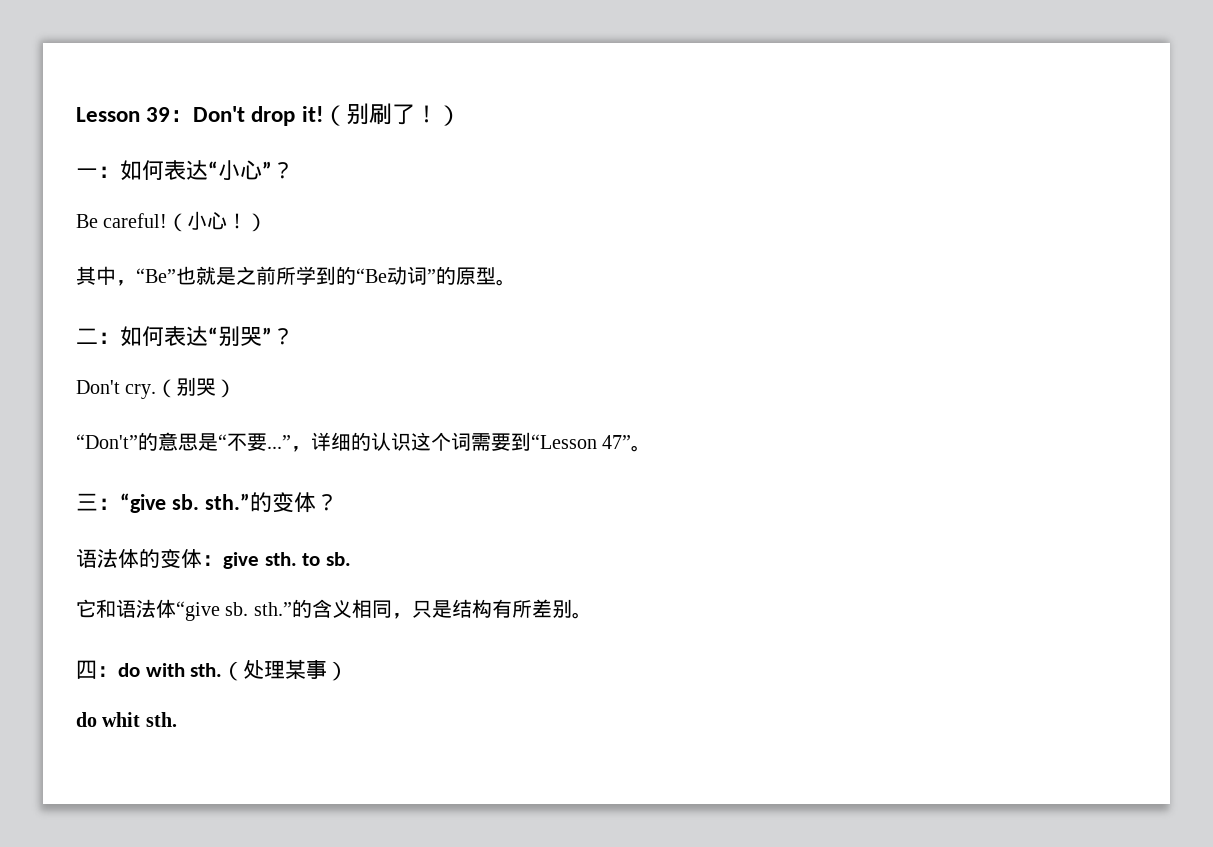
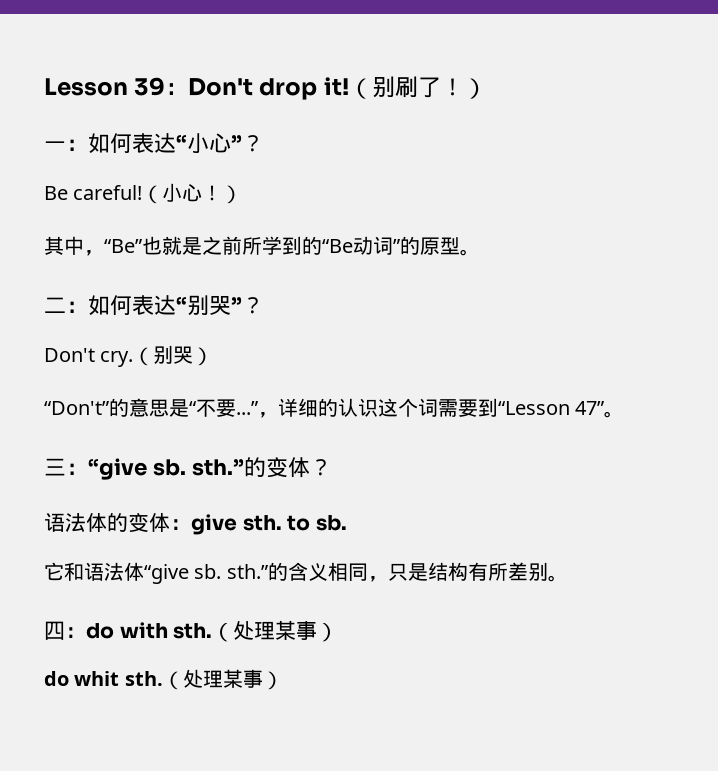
- do whit sth.
+ do whit sth.（处理某事）

